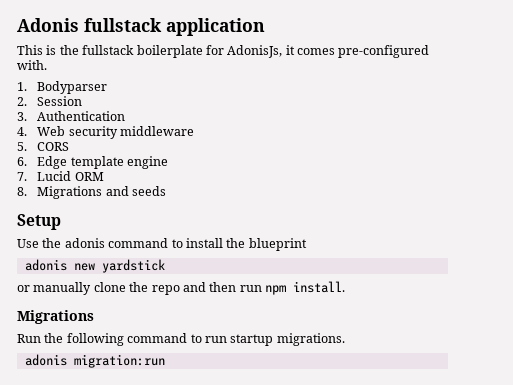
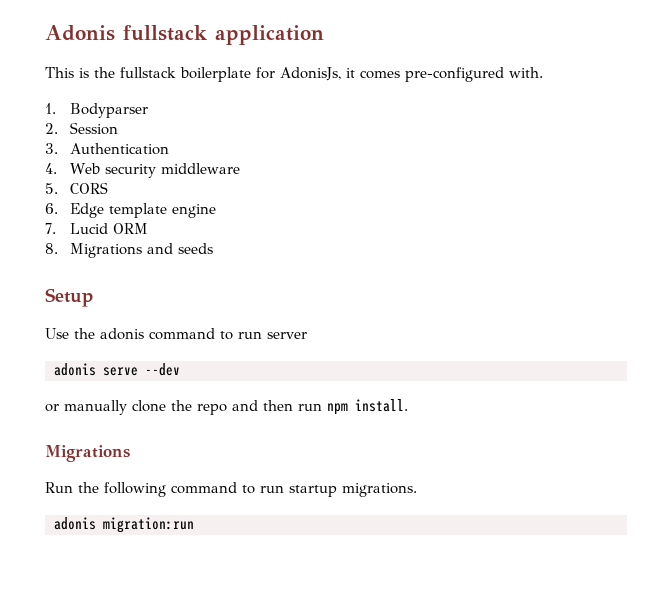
- Use the adonis command to install the blueprint
- adonis new yardstick
+ Use the adonis command to run server
+ adonis serve --dev

